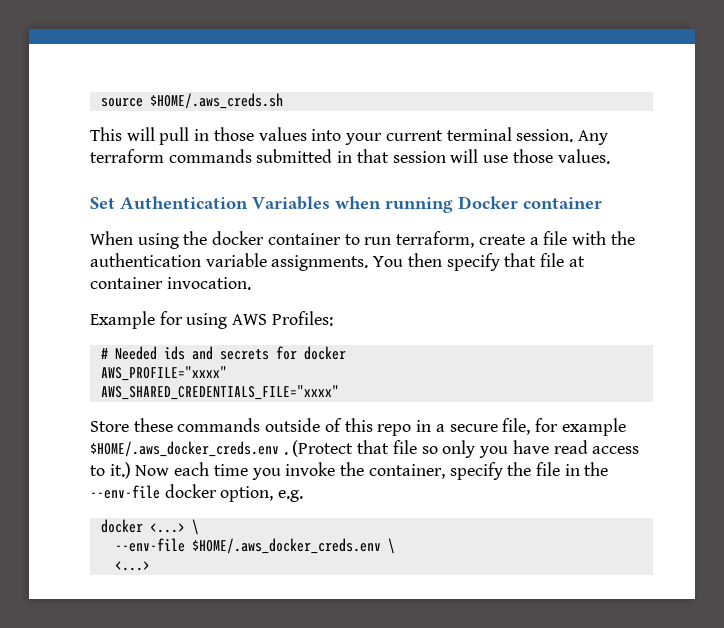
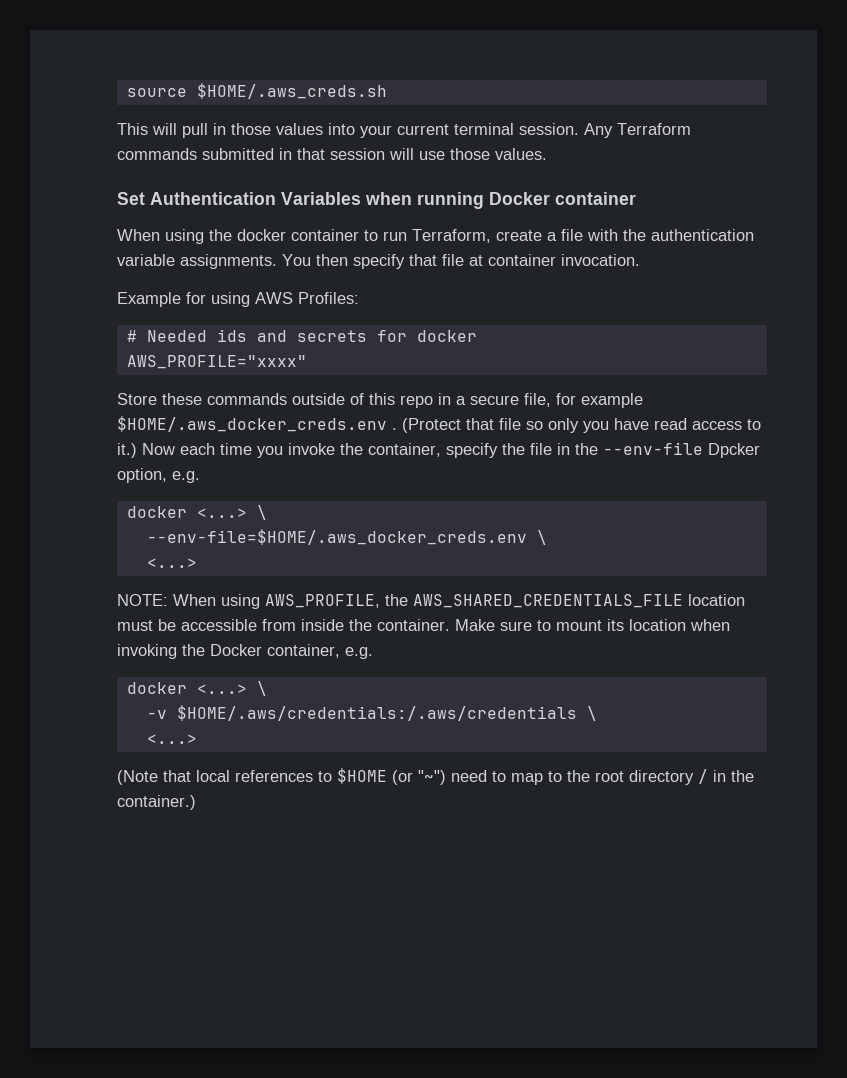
- Any terraform commands submitted in that session will use those values.
+ Any Terraform commands submitted in that session will use those values.
- When using the docker container to run terraform, create a file with the authentication variable assignments.
+ When using the docker container to run Terraform, create a file with the authentication variable assignments.
- AWS_SHARED_CREDENTIALS_FILE="xxxx"
- Now each time you invoke the container, specify the file in the --env-file docker option, e.g.
+ Now each time you invoke the container, specify the file in the --env-file Dpcker option, e.g.
- --env-file $HOME/.aws_docker_creds.env \
+ --env-file=$HOME/.aws_docker_creds.env \
  <...>
+ NOTE: When using AWS_PROFILE, the AWS_SHARED_CREDENTIALS_FILE location must be accessible from inside the container. Make sure to mount its location when invoking the Docker container, e.g.
+ docker <...> \
+ -v $HOME/.aws/credentials:/.aws/credentials \
+ <...>
+ (Note that local references to $HOME (or "~") need to map to the root directory / in the container.)

